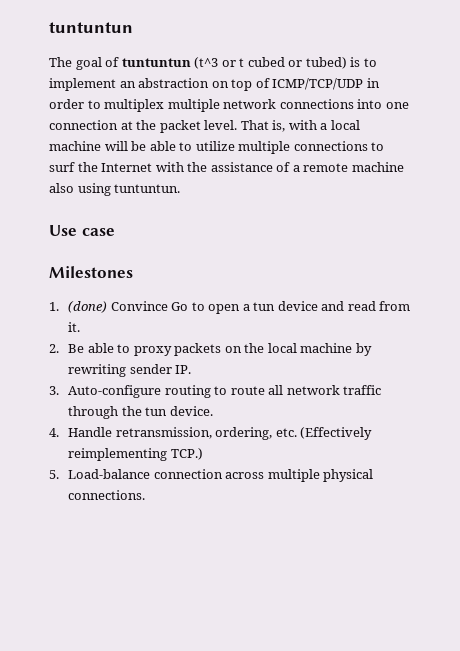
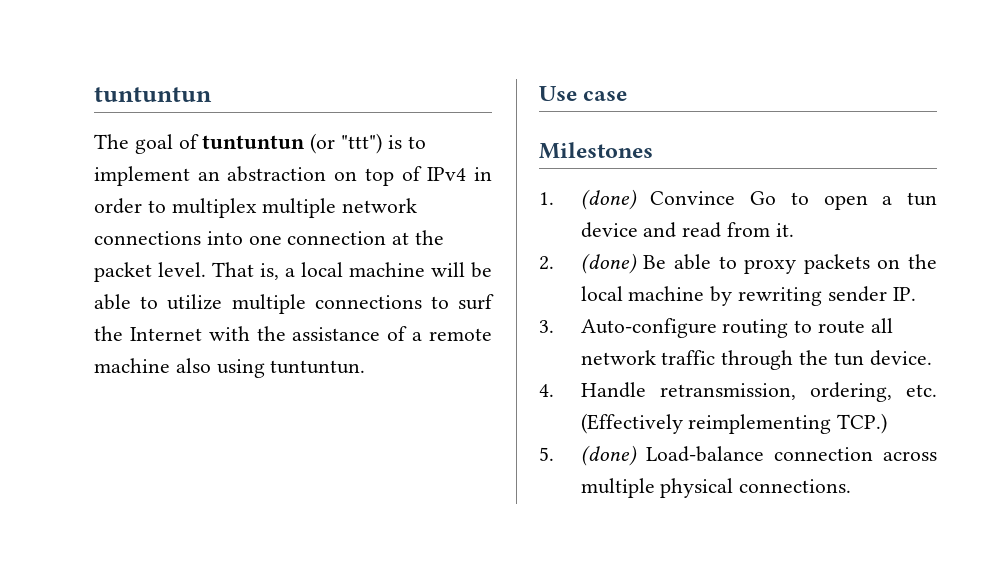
- The goal of tuntuntun (t^3 or t cubed or tubed) is to implement an abstraction on top of ICMP/TCP/UDP in order to multiplex multiple network connections into one connection at the packet level.
+ The goal of tuntuntun (or "ttt") is to implement an abstraction on top of IPv4 in order to multiplex multiple network connections into one connection at the packet level.
- That is, with a local machine will be able to utilize multiple connections to surf the Internet with the assistance of a remote machine also using tuntuntun.
+ That is, a local machine will be able to utilize multiple connections to surf the Internet with the assistance of a remote machine also using tuntuntun.
- 2. Be able to proxy packets on the local machine by rewriting sender IP.
+ 2. (done) Be able to proxy packets on the local machine by rewriting sender IP.
- 5. Load-balance connection across multiple physical connections.
+ 5. (done) Load-balance connection across multiple physical connections.

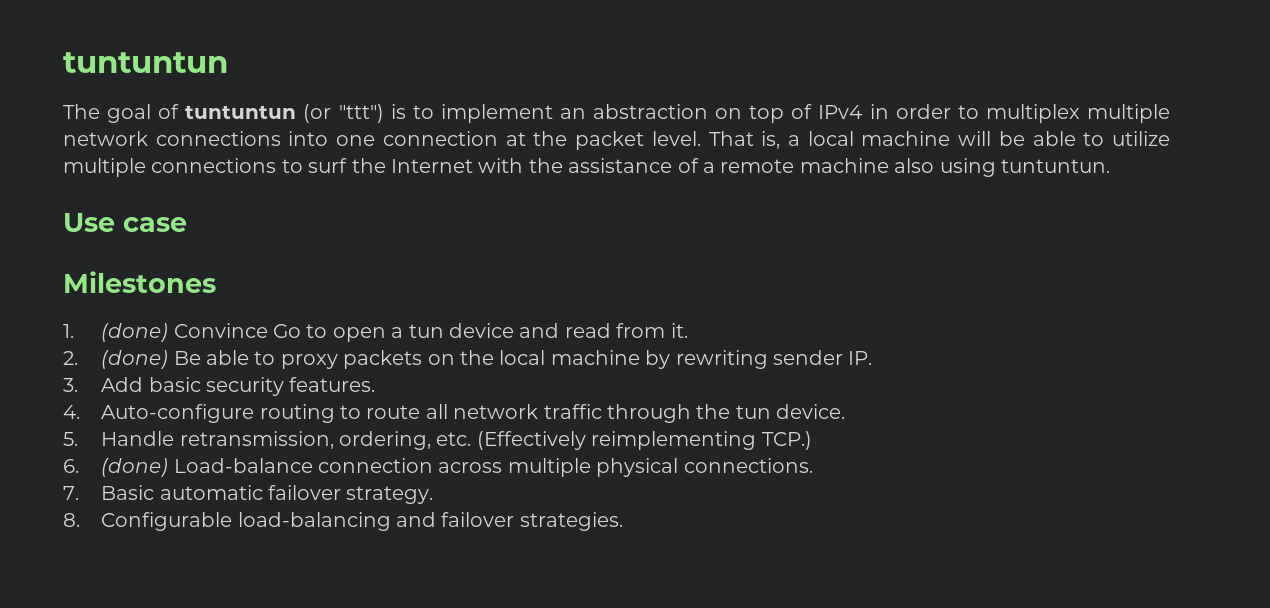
- 3. Auto-configure routing to route all network traffic through the tun device.
+ 3. Add basic security features.
+ 4. Auto-configure routing to route all network traffic through the tun device.
- 4. Handle retransmission, ordering, etc. (Effectively reimplementing TCP.)
+ 5. Handle retransmission, ordering, etc. (Effectively reimplementing TCP.)
- 5. (done) Load-balance connection across multiple physical connections.
+ 6. (done) Load-balance connection across multiple physical connections.
+ 7. Basic automatic failover strategy.
+ 8. Configurable load-balancing and failover strategies.

